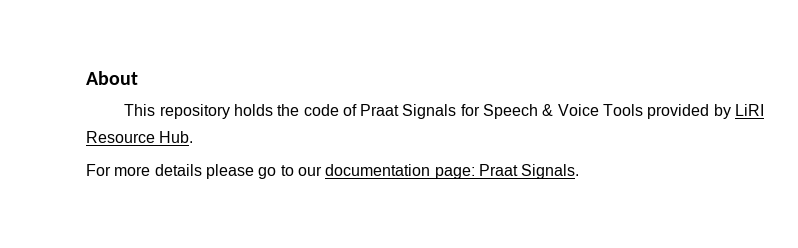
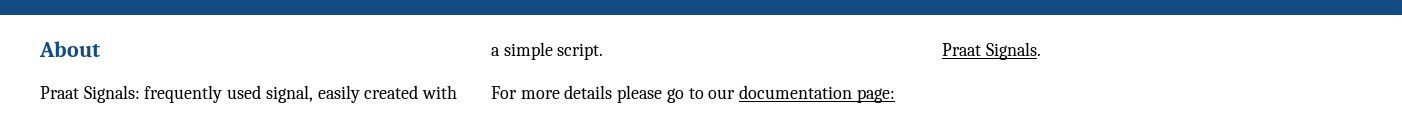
- This repository holds the code of Praat Signals for Speech & Voice Tools provided by LiRI Resource Hub.
+ Praat Signals: frequently used signal, easily created with a simple script.

